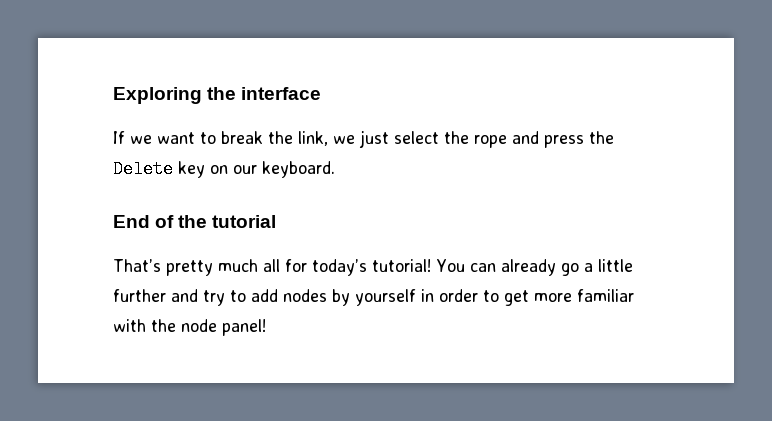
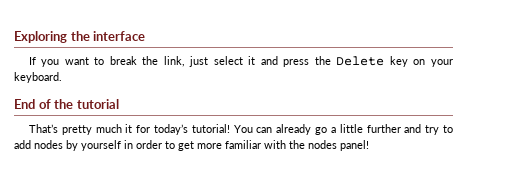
- If we want to break the link, we just select the rope and press the Delete key on our keyboard.
+ If you want to break the link, just select it and press the Delete key on your keyboard.
- That’s pretty much all for today’s tutorial!
+ That’s pretty much it for today’s tutorial!
- You can already go a little further and try to add nodes by yourself in order to get more familiar with the node panel!
+ You can already go a little further and try to add nodes by yourself in order to get more familiar with the nodes panel!

